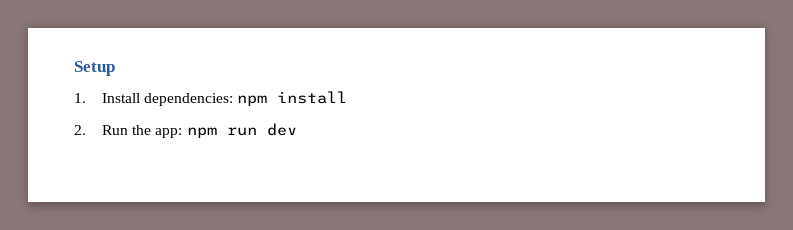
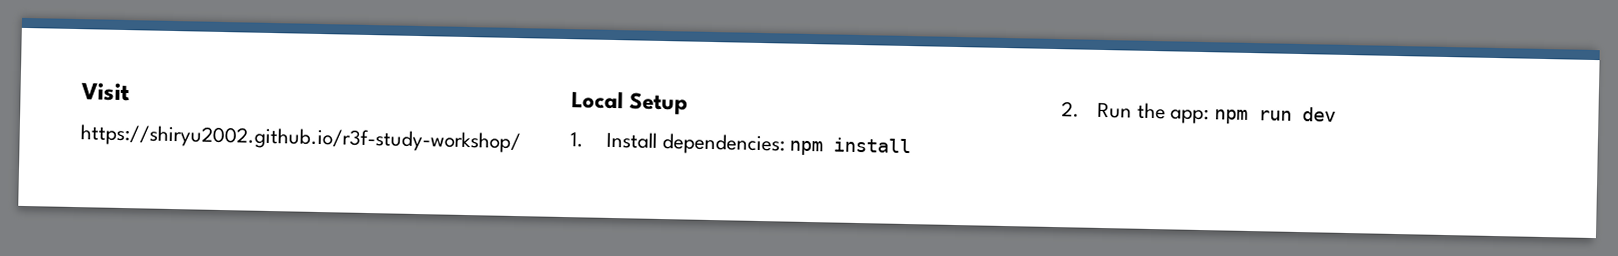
- Setup
+ Visit
+ https://shiryu2002.github.io/r3f-study-workshop/
+ Local Setup

